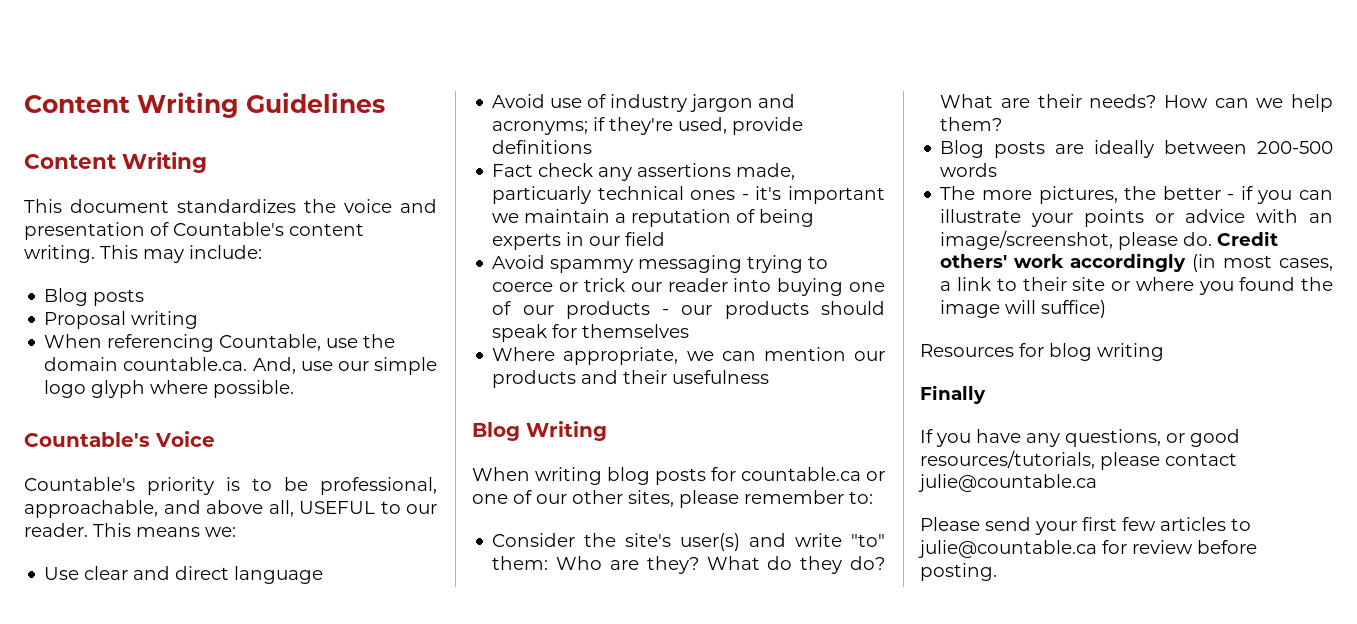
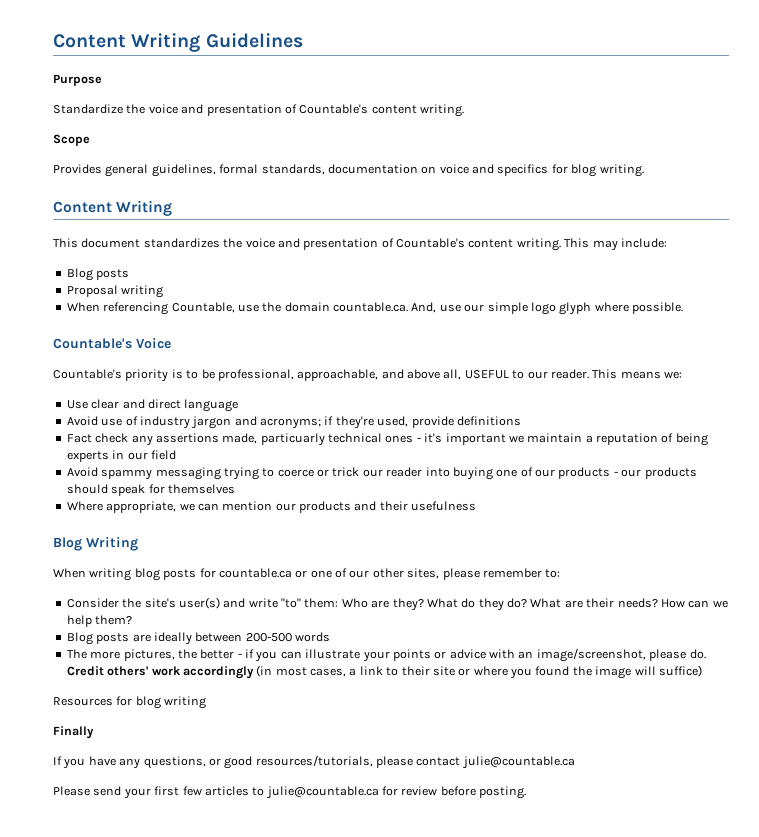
+ Purpose
+ Standardize the voice and presentation of Countable's content writing.
+ Scope
+ Provides general guidelines, formal standards, documentation on voice and specifics for blog writing.

